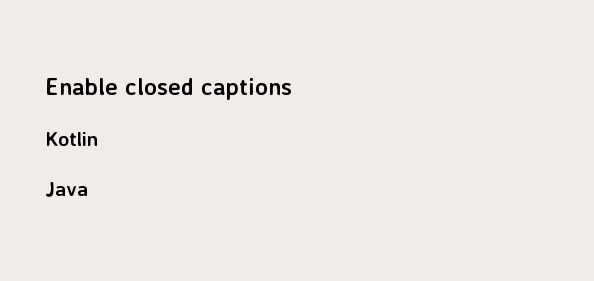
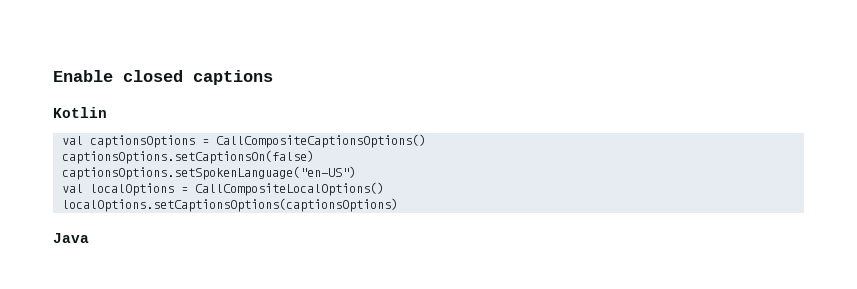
+ val captionsOptions = CallCompositeCaptionsOptions()
+ captionsOptions.setCaptionsOn(false)
+ captionsOptions.setSpokenLanguage("en-US")
+ val localOptions = CallCompositeLocalOptions()
+ localOptions.setCaptionsOptions(captionsOptions)

